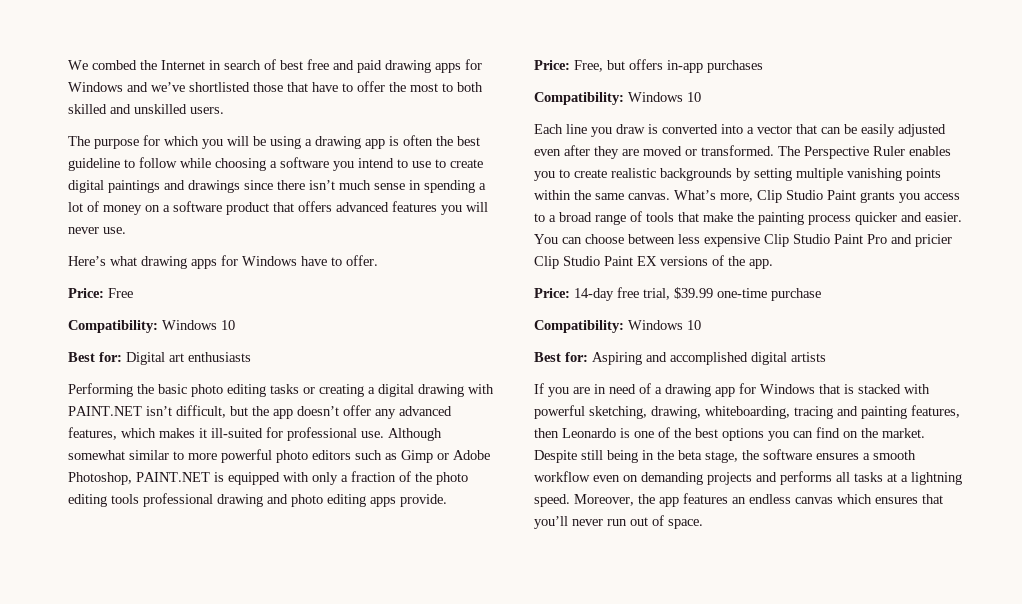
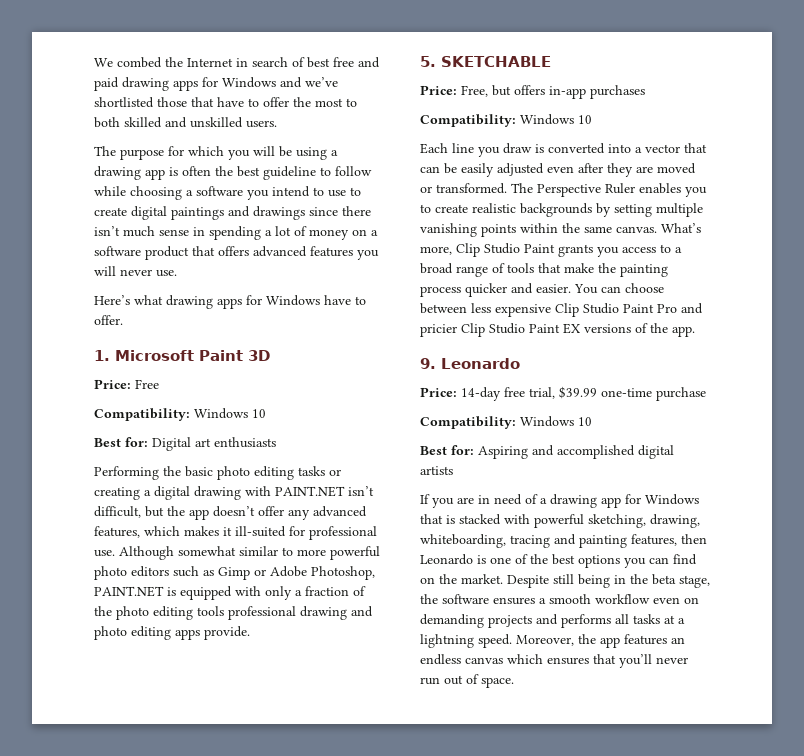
+ 1. Microsoft Paint 3D
+ 5. SKETCHABLE
+ 9. Leonardo

